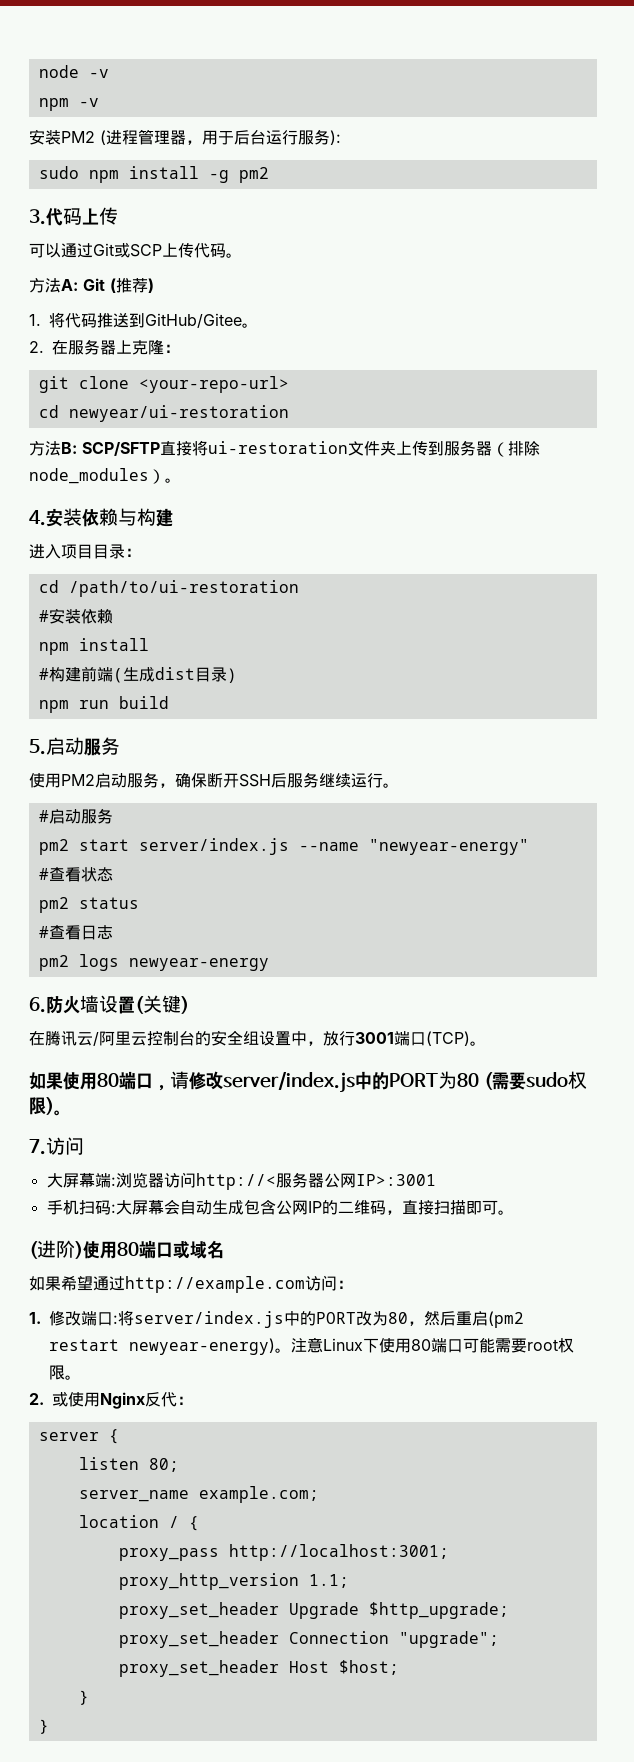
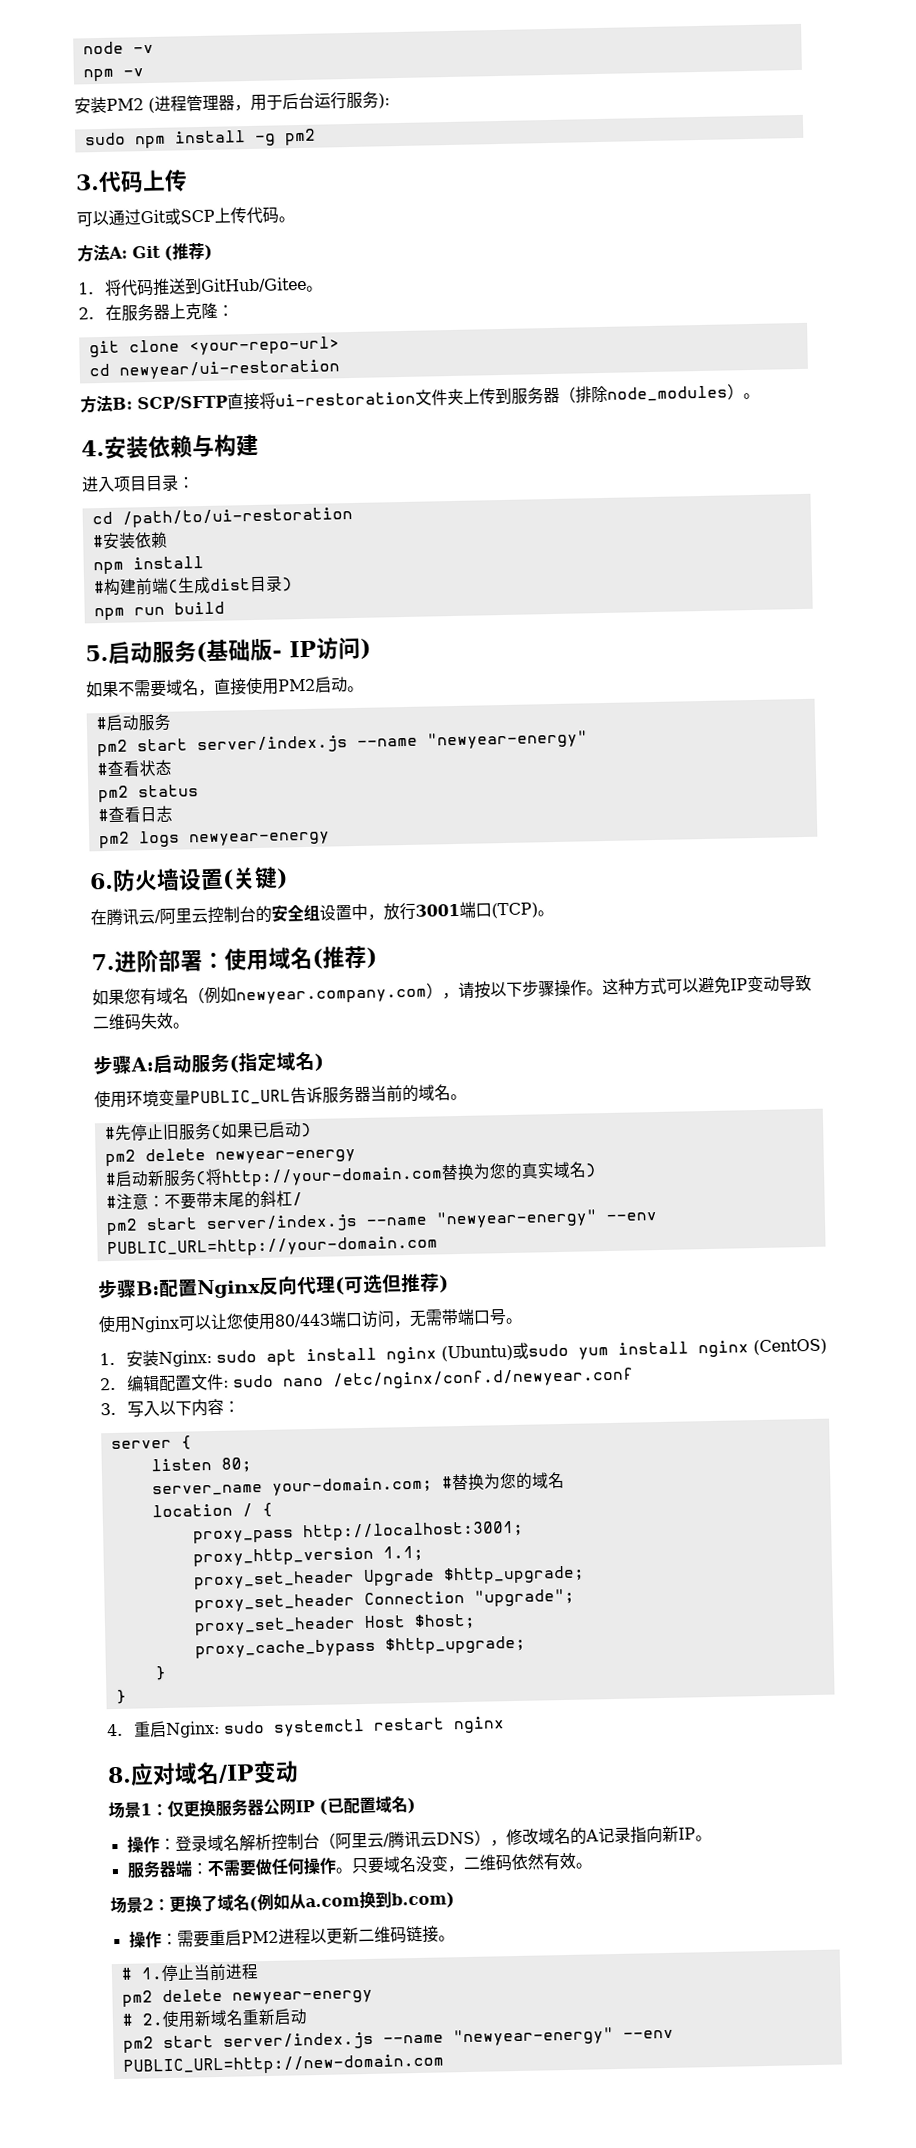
- 5.启动服务
- 使用PM2启动服务，确保断开SSH后服务继续运行。
+ 5.启动服务(基础版- IP访问)
+ 如果不需要域名，直接使用PM2启动。
- 如果使用80端口，请修改server/index.js中的PORT为80 (需要sudo权限)。
- 7.访问
- 大屏幕端:浏览器访问http://<服务器公网IP>:3001
- 手机扫码:大屏幕会自动生成包含公网IP的二维码，直接扫描即可。
- (进阶)使用80端口或域名
- 如果希望通过http://example.com访问：
- 1.修改端口:将server/index.js中的PORT改为80，然后重启(pm2 restart newyear-energy)。注意Linux下使用80端口可能需要root权限。
- 2.或使用Nginx反代：
+ 7.进阶部署：使用域名(推荐)
+ 如果您有域名（例如newyear.company.com），请按以下步骤操作。这种方式可以避免IP变动导致二维码失效。
+ 步骤A:启动服务(指定域名)
+ 使用环境变量PUBLIC_URL告诉服务器当前的域名。
+ #先停止旧服务(如果已启动)
+ pm2 delete newyear-energy
+ #启动新服务(将http://your-domain.com替换为您的真实域名)
+ #注意：不要带末尾的斜杠/
+ pm2 start server/index.js --name "newyear-energy" --env PUBLIC_URL=http://your-domain.com
+ 步骤B:配置Nginx反向代理(可选但推荐)
+ 使用Nginx可以让您使用80/443端口访问，无需带端口号。
+ 1.安装Nginx: sudo apt install nginx (Ubuntu)或sudo yum install nginx (CentOS)
+ 2.编辑配置文件: sudo nano /etc/nginx/conf.d/newyear.conf
+ 3.写入以下内容：
- server_name example.com;
+ server_name your-domain.com; #替换为您的域名
+ proxy_cache_bypass $http_upgrade;
+ 4.重启Nginx: sudo systemctl restart nginx
+ 8.应对域名/IP变动
+ 场景1：仅更换服务器公网IP (已配置域名)
+ 操作：登录域名解析控制台（阿里云/腾讯云DNS），修改域名的A记录指向新IP。
+ 服务器端：不需要做任何操作。只要域名没变，二维码依然有效。
+ 场景2：更换了域名(例如从a.com换到b.com)
+ 操作：需要重启PM2进程以更新二维码链接。
+ # 1.停止当前进程
+ pm2 delete newyear-energy
+ # 2.使用新域名重新启动
+ pm2 start server/index.js --name "newyear-energy" --env PUBLIC_URL=http://new-domain.com

